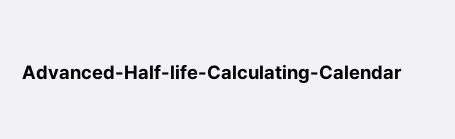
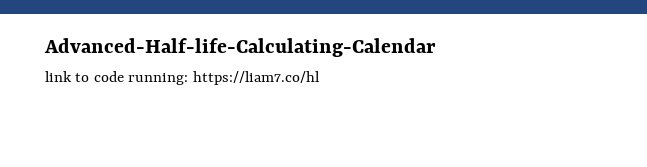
+ link to code running: https://liam7.co/hl

